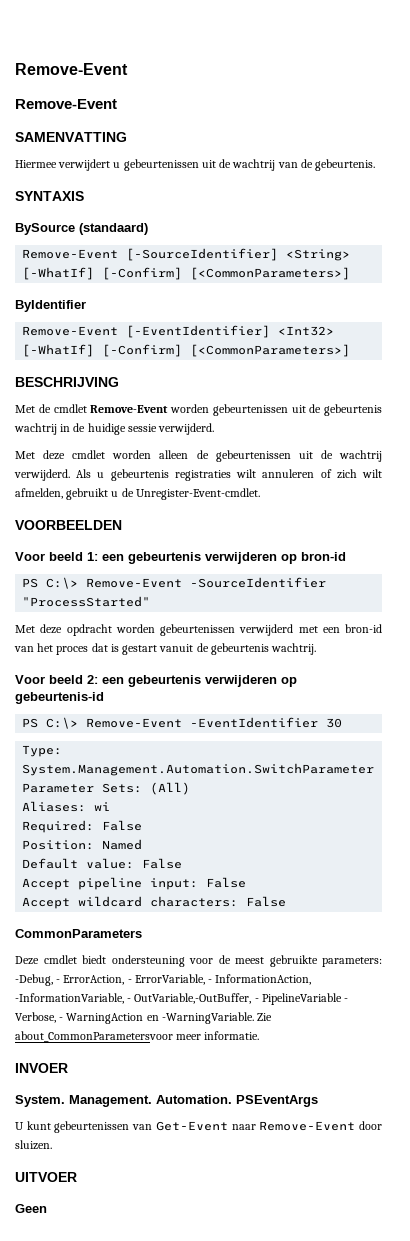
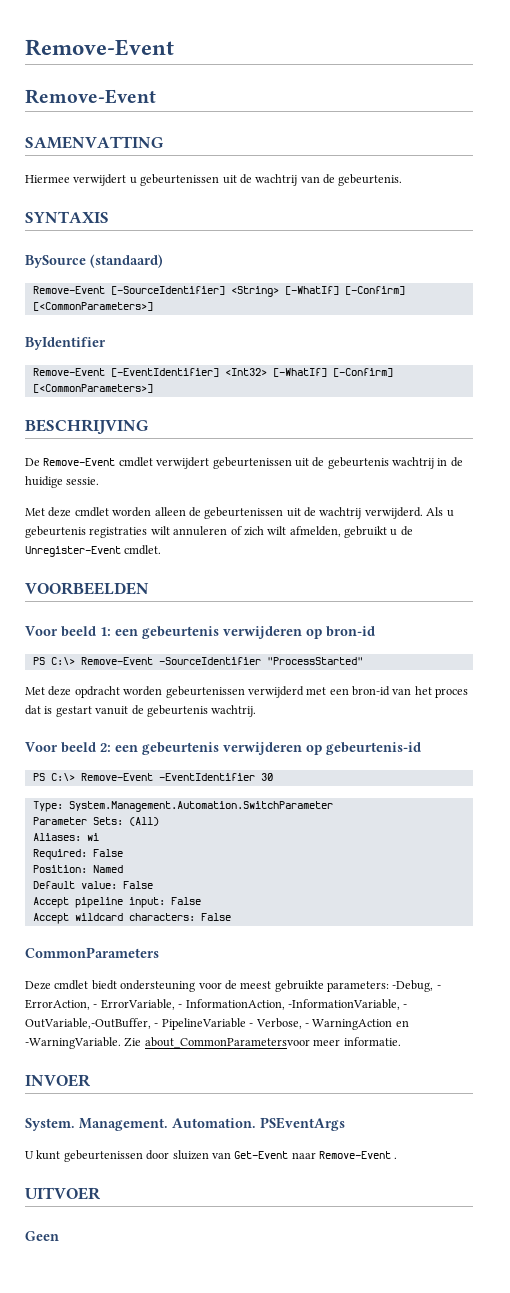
- Met de cmdlet Remove-Event worden gebeurtenissen uit de gebeurtenis wachtrij in de huidige sessie verwijderd.
+ De Remove-Event cmdlet verwijdert gebeurtenissen uit de gebeurtenis wachtrij in de huidige sessie.
- Als u gebeurtenis registraties wilt annuleren of zich wilt afmelden, gebruikt u de Unregister-Event-cmdlet.
+ Als u gebeurtenis registraties wilt annuleren of zich wilt afmelden, gebruikt u de Unregister-Event cmdlet.
- U kunt gebeurtenissen van Get-Event naar Remove-Event door sluizen.
+ U kunt gebeurtenissen door sluizen van Get-Event naar Remove-Event .

